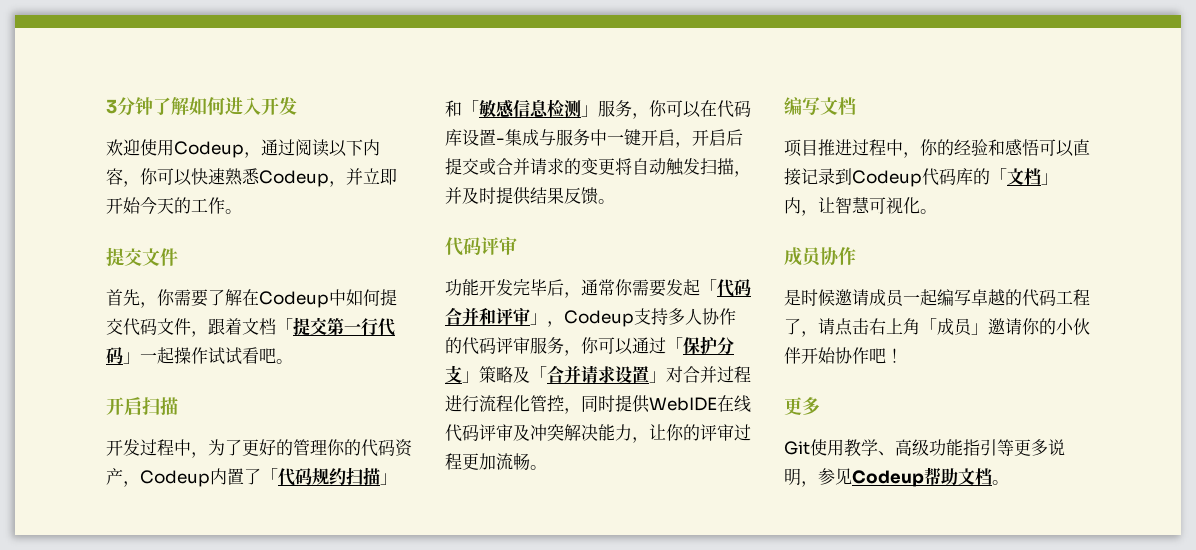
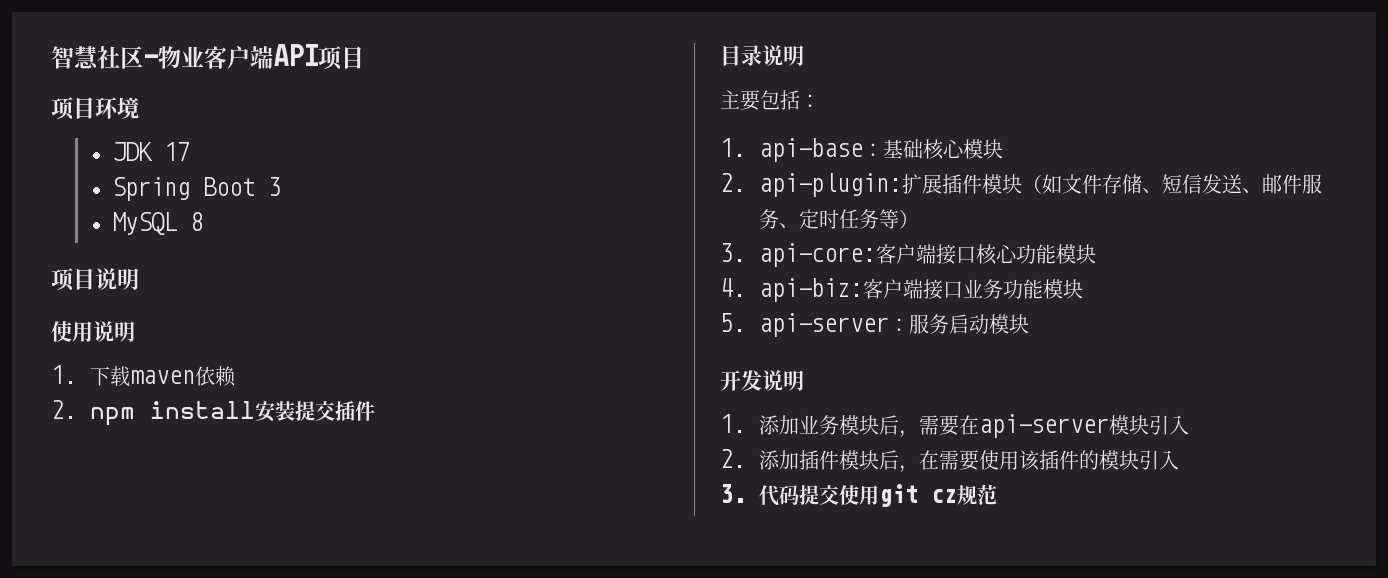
- 3分钟了解如何进入开发
- 欢迎使用Codeup，通过阅读以下内容，你可以快速熟悉Codeup，并立即开始今天的工作。
- 提交文件
- 首先，你需要了解在Codeup中如何提交代码文件，跟着文档「提交第一行代码」一起操作试试看吧。
- 开启扫描
- 开发过程中，为了更好的管理你的代码资产，Codeup内置了「代码规约扫描」和「敏感信息检测」服务，你可以在代码库设置-集成与服务中一键开启，开启后提交或合并请求的变更将自动触发扫描，并及时提供结果反馈。
- 代码评审
- 功能开发完毕后，通常你需要发起「代码合并和评审」，Codeup支持多人协作的代码评审服务，你可以通过「保护分支」策略及「合并请求设置」对合并过程进行流程化管控，同时提供WebIDE在线代码评审及冲突解决能力，让你的评审过程更加流畅。
- 编写文档
- 项目推进过程中，你的经验和感悟可以直接记录到Codeup代码库的「文档」内，让智慧可视化。
- 成员协作
- 是时候邀请成员一起编写卓越的代码工程了，请点击右上角「成员」邀请你的小伙伴开始协作吧！
- 更多
- Git使用教学、高级功能指引等更多说明，参见Codeup帮助文档。
+ 智慧社区-物业客户端API项目
+ 项目环境
+ JDK 17
+ Spring Boot 3
+ MySQL 8
+ 项目说明
+ 使用说明
+ 1.下载maven依赖
+ 2. npm install安装提交插件
+ 目录说明
+ 主要包括：
+ 1. api-base：基础核心模块
+ 2. api-plugin:扩展插件模块（如文件存储、短信发送、邮件服务、定时任务等）
+ 3. api-core:客户端接口核心功能模块
+ 4. api-biz:客户端接口业务功能模块
+ 5. api-server：服务启动模块
+ 开发说明
+ 1.添加业务模块后，需要在api-server模块引入
+ 2.添加插件模块后，在需要使用该插件的模块引入
+ 3.代码提交使用git cz规范

